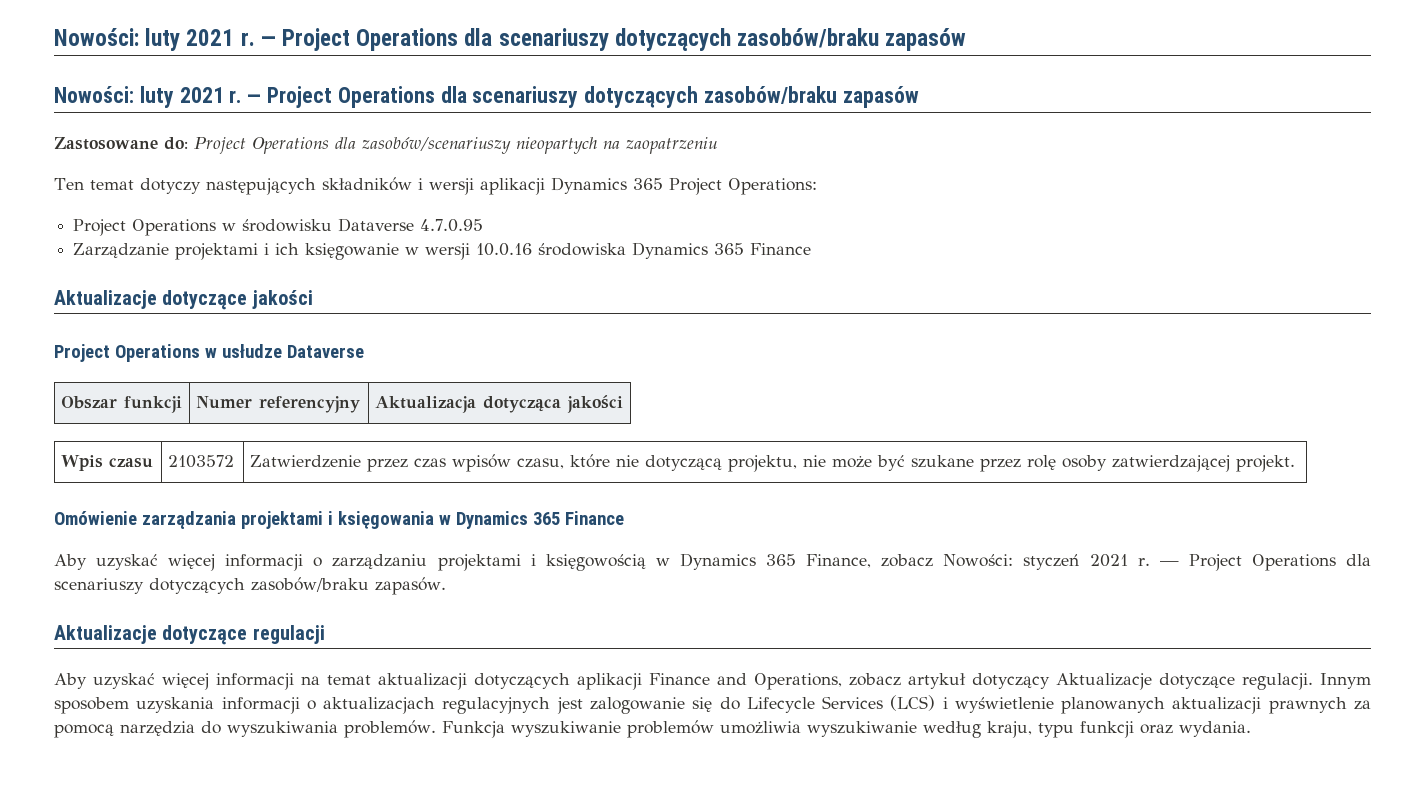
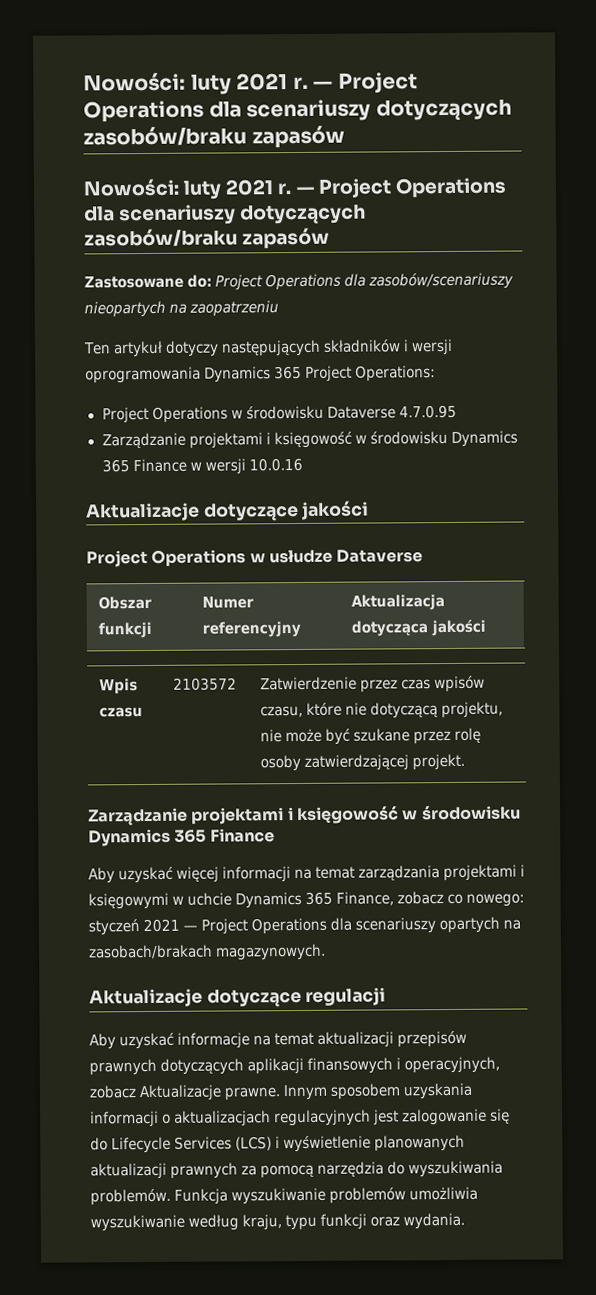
- Ten temat dotyczy następujących składników i wersji aplikacji Dynamics 365 Project Operations:
+ Ten artykuł dotyczy następujących składników i wersji oprogramowania Dynamics 365 Project Operations:
- Zarządzanie projektami i ich księgowanie w wersji 10.0.16 środowiska Dynamics 365 Finance
+ Zarządzanie projektami i księgowość w środowisku Dynamics 365 Finance w wersji 10.0.16
  Wpis czasu | 2103572 | Zatwierdzenie przez czas wpisów czasu, które nie dotyczącą projektu, nie może być szukane przez rolę osoby zatwierdzającej projekt.
- Omówienie zarządzania projektami i księgowania w Dynamics 365 Finance
+ Zarządzanie projektami i księgowość w środowisku Dynamics 365 Finance
- Aby uzyskać więcej informacji o zarządzaniu projektami i księgowością w Dynamics 365 Finance, zobacz Nowości: styczeń 2021 r. — Project Operations dla scenariuszy dotyczących zasobów/braku zapasów.
+ Aby uzyskać więcej informacji na temat zarządzania projektami i księgowymi w uchcie Dynamics 365 Finance, zobacz co nowego: styczeń 2021 — Project Operations dla scenariuszy opartych na zasobach/brakach magazynowych.
- Aby uzyskać więcej informacji na temat aktualizacji dotyczących aplikacji Finance and Operations, zobacz artykuł dotyczący Aktualizacje dotyczące regulacji.
+ Aby uzyskać informacje na temat aktualizacji przepisów prawnych dotyczących aplikacji finansowych i operacyjnych, zobacz Aktualizacje prawne.

